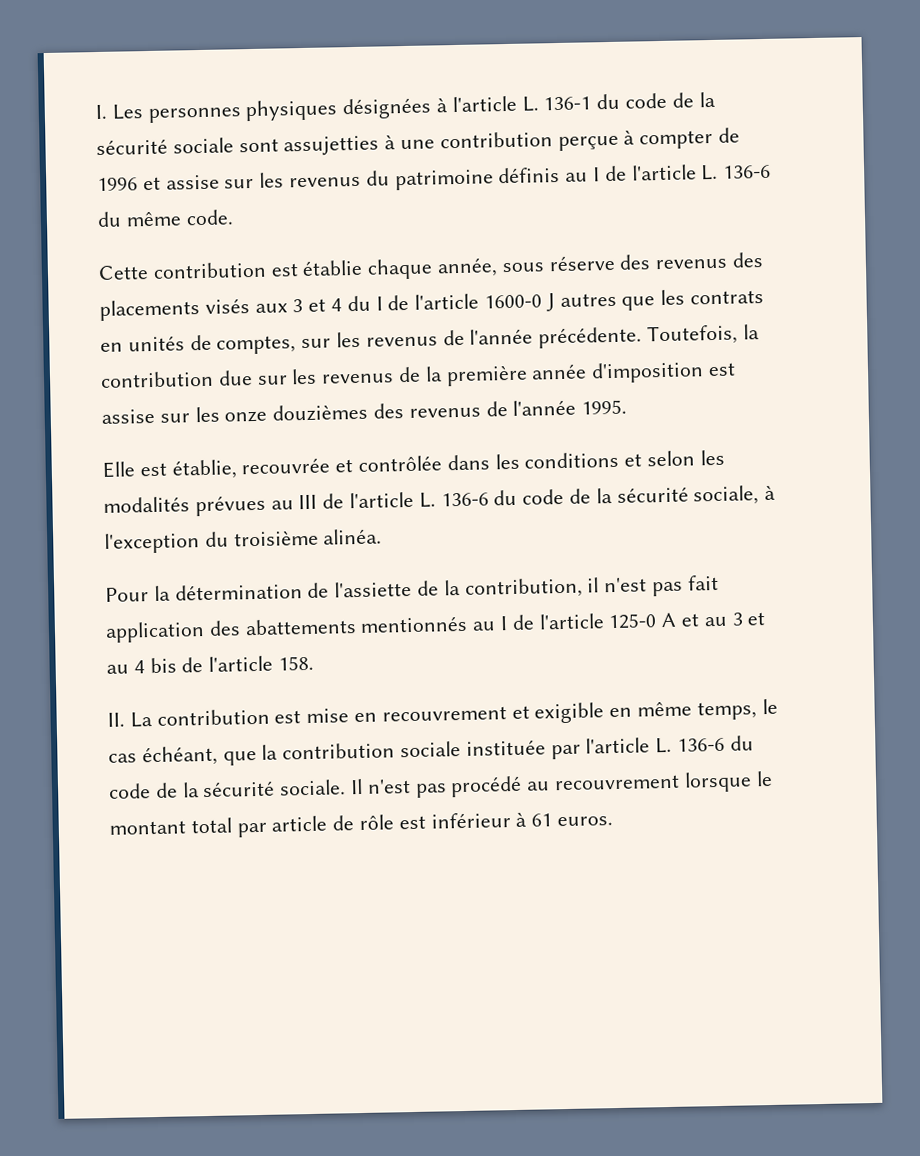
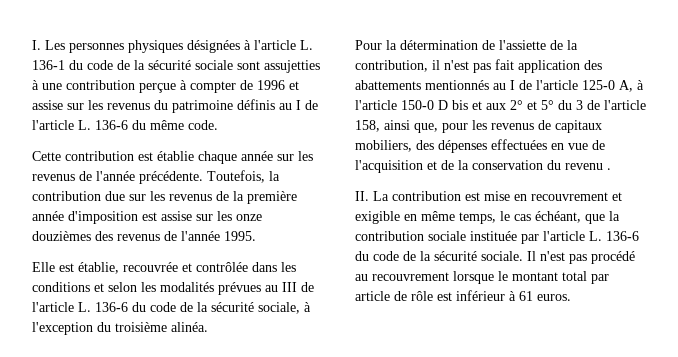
- Cette contribution est établie chaque année, sous réserve des revenus des placements visés aux 3 et 4 du I de l'article 1600-0 J autres que les contrats en unités de comptes, sur les revenus de l'année précédente.
+ Cette contribution est établie chaque année sur les revenus de l'année précédente.
- Pour la détermination de l'assiette de la contribution, il n'est pas fait application des abattements mentionnés au I de l'article 125-0 A et au 3 et au 4 bis de l'article 158.
+ Pour la détermination de l'assiette de la contribution, il n'est pas fait application des abattements mentionnés au I de l'article 125-0 A, à l'article 150-0 D bis et aux 2° et 5° du 3 de l'article 158, ainsi que, pour les revenus de capitaux mobiliers, des dépenses effectuées en vue de l'acquisition et de la conservation du revenu .

